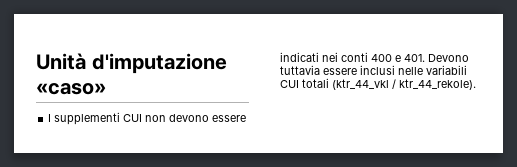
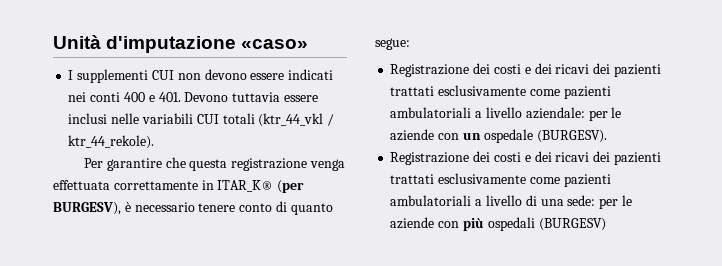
+ Per garantire che questa registrazione venga effettuata correttamente in ITAR_K® (per BURGESV), è necessario tenere conto di quanto segue:
+ Registrazione dei costi e dei ricavi dei pazienti trattati esclusivamente come pazienti ambulatoriali a livello aziendale: per le aziende con un ospedale (BURGESV).
+ Registrazione dei costi e dei ricavi dei pazienti trattati esclusivamente come pazienti ambulatoriali a livello di una sede: per le aziende con più ospedali (BURGESV)

